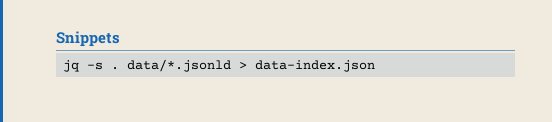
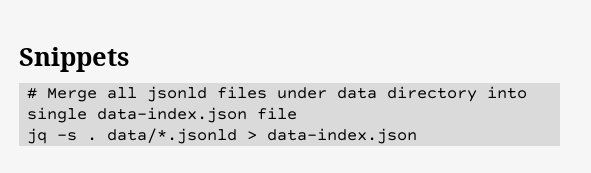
+ # Merge all jsonld files under data directory into single data-index.json file

